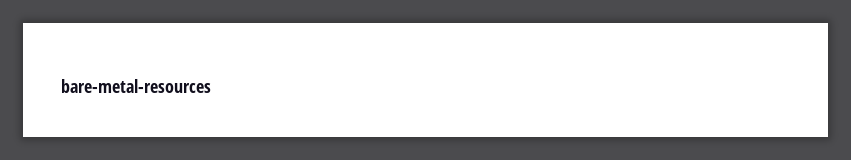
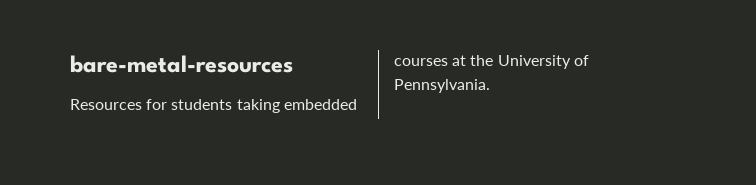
+ Resources for students taking embedded courses at the University of Pennsylvania.

